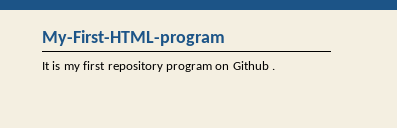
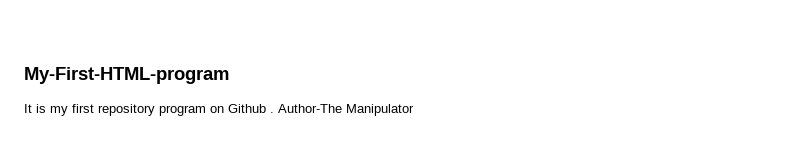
+ Author-The Manipulator

